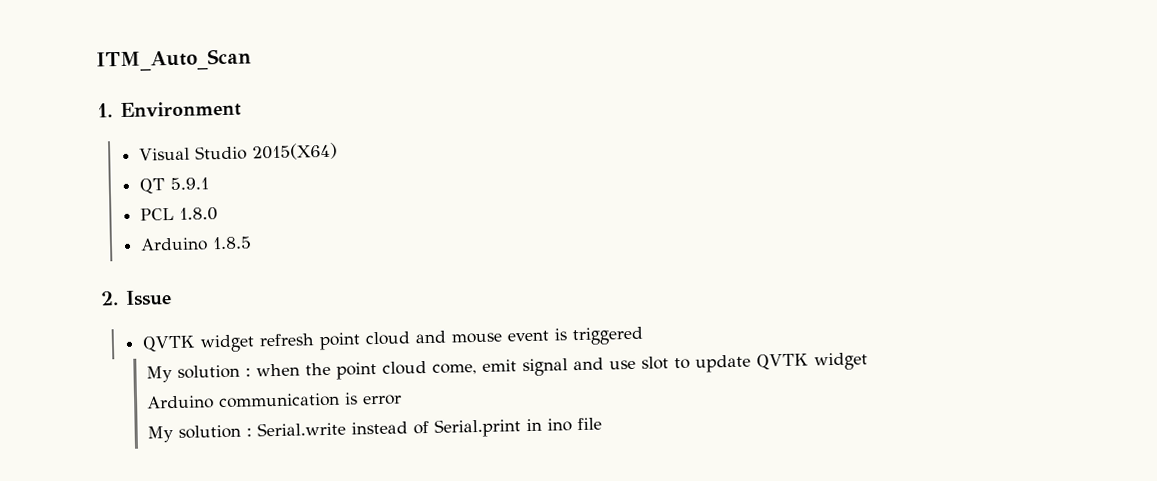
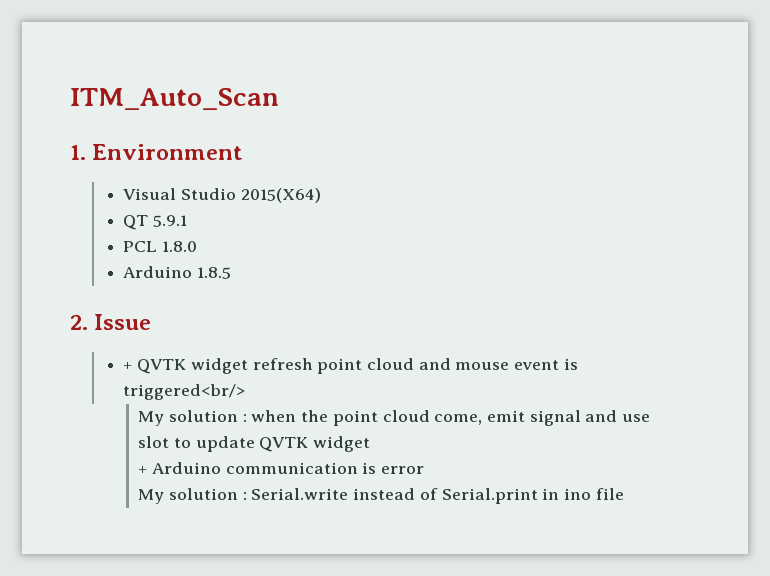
- QVTK widget refresh point cloud and mouse event is triggered
+ + QVTK widget refresh point cloud and mouse event is triggered<br/>
- Arduino communication is error
+ + Arduino communication is error

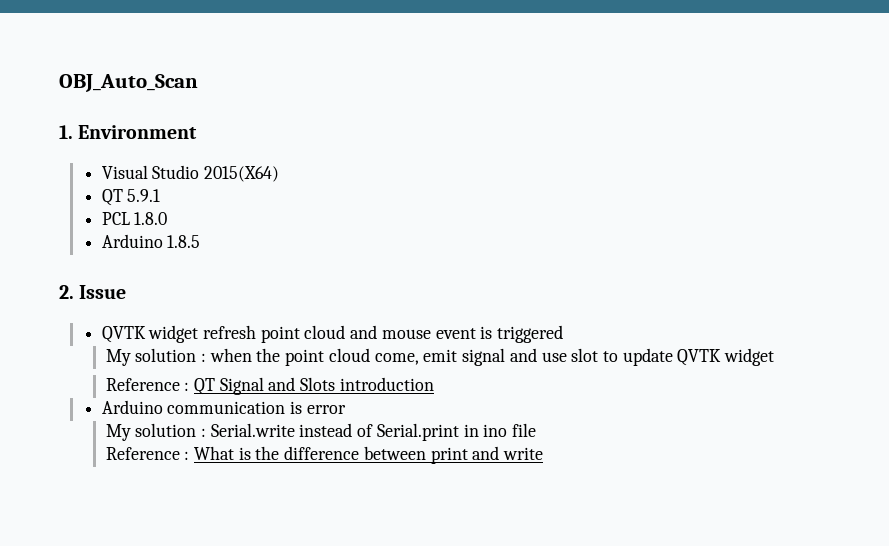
- ITM_Auto_Scan
+ OBJ_Auto_Scan
- + QVTK widget refresh point cloud and mouse event is triggered<br/>
+ QVTK widget refresh point cloud and mouse event is triggered
- + Arduino communication is error
+ Reference : QT Signal and Slots introduction
+ Arduino communication is error
+ Reference : What is the difference between print and write

